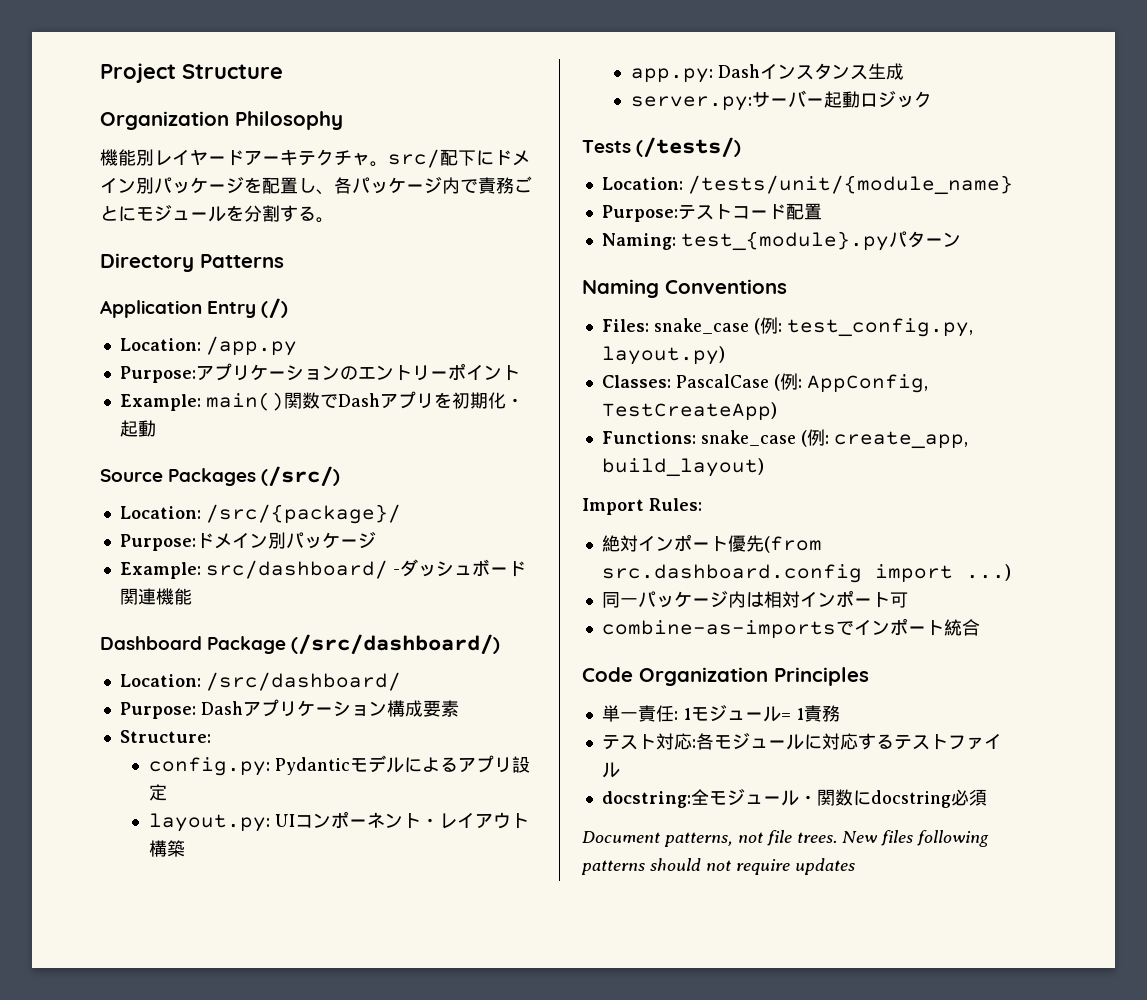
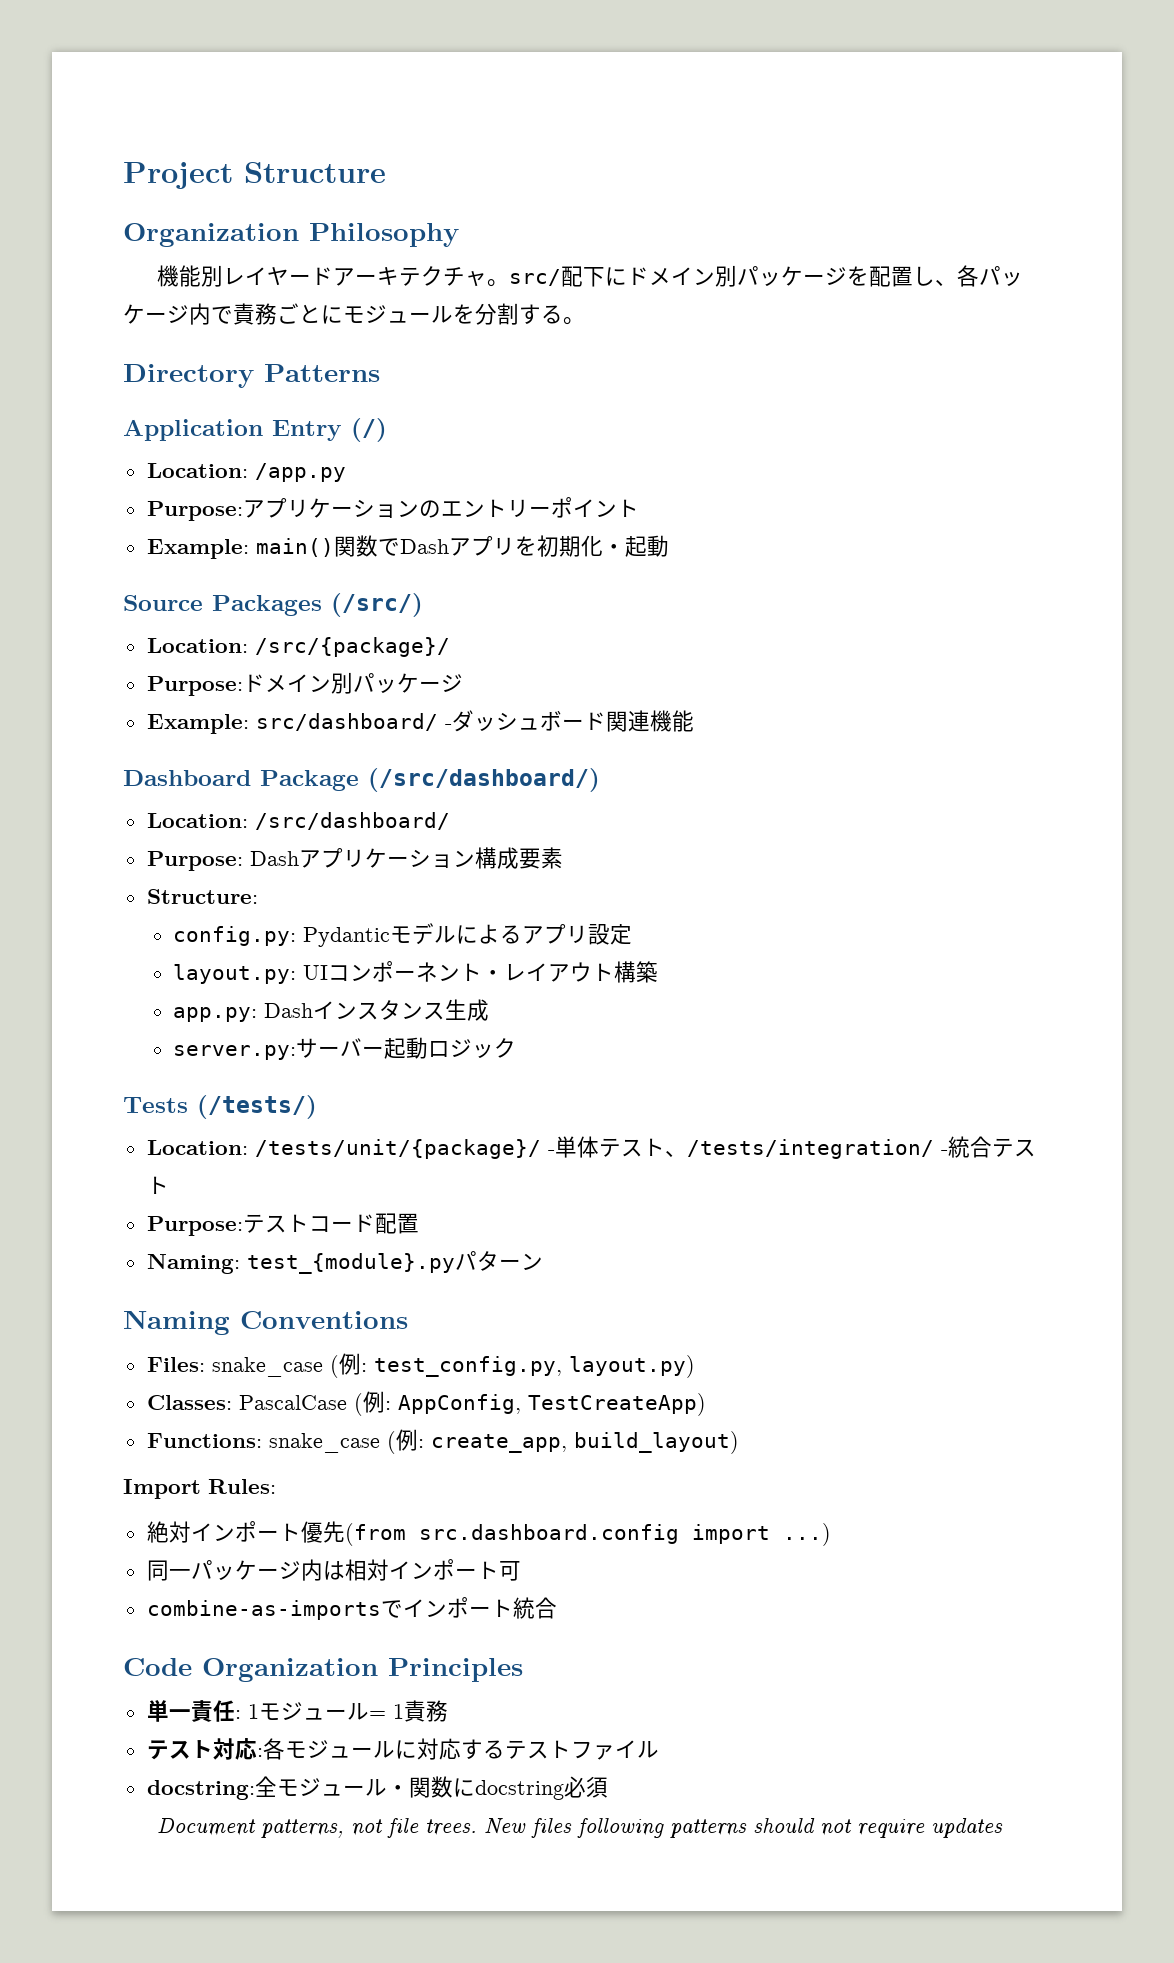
- Location: /tests/unit/{module_name}
+ Location: /tests/unit/{package}/ -単体テスト、/tests/integration/ -統合テスト

